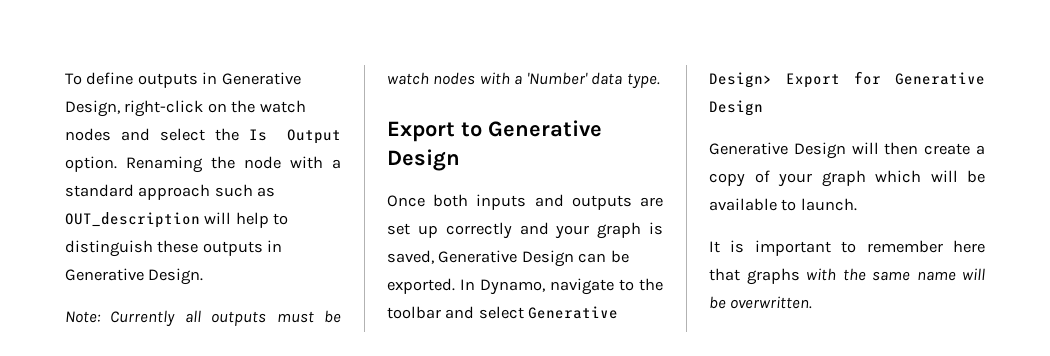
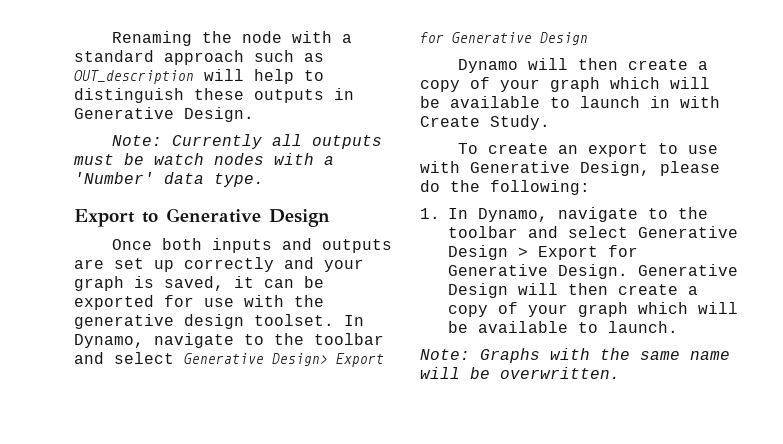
- To define outputs in Generative Design, right-click on the watch nodes and select the Is Output option.
- Once both inputs and outputs are set up correctly and your graph is saved, Generative Design can be exported.
+ Once both inputs and outputs are set up correctly and your graph is saved, it can be exported for use with the generative design toolset.
+ Dynamo will then create a copy of your graph which will be available to launch in with Create Study.
+ To create an export to use with Generative Design, please do the following:
+ 1. In Dynamo, navigate to the toolbar and select Generative Design > Export for Generative Design.
- It is important to remember here that graphs with the same name will be overwritten.
+ Note: Graphs with the same name will be overwritten.

